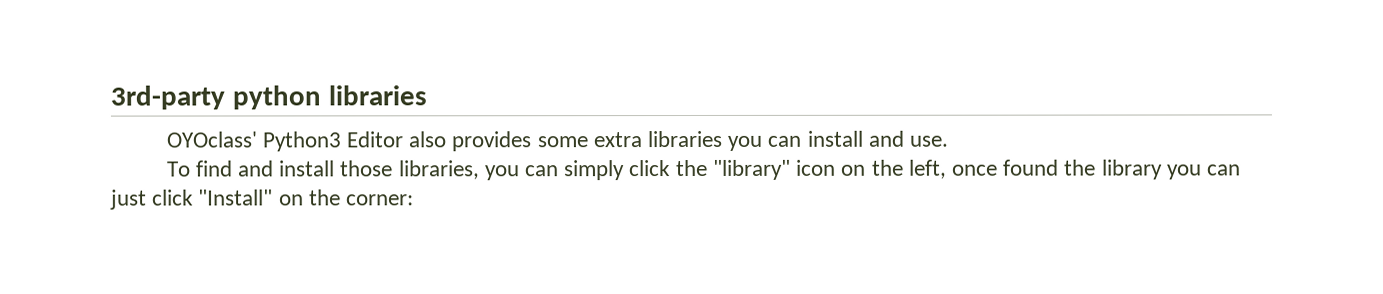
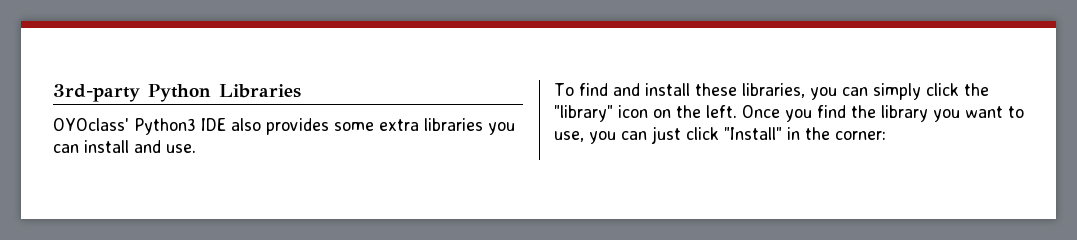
- 3rd-party python libraries
+ 3rd-party Python Libraries
- OYOclass' Python3 Editor also provides some extra libraries you can install and use.
+ OYOclass' Python3 IDE also provides some extra libraries you can install and use.
- To find and install those libraries, you can simply click the "library" icon on the left, once found the library you can just click "Install" on the corner:
+ To find and install these libraries, you can simply click the "library" icon on the left. Once you find the library you want to use, you can just click "Install" in the corner:

